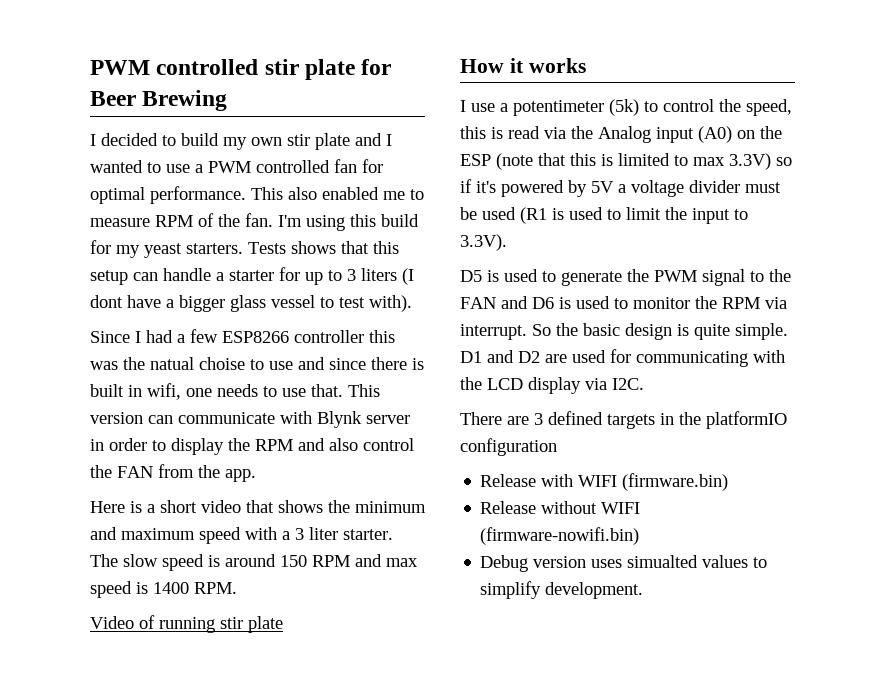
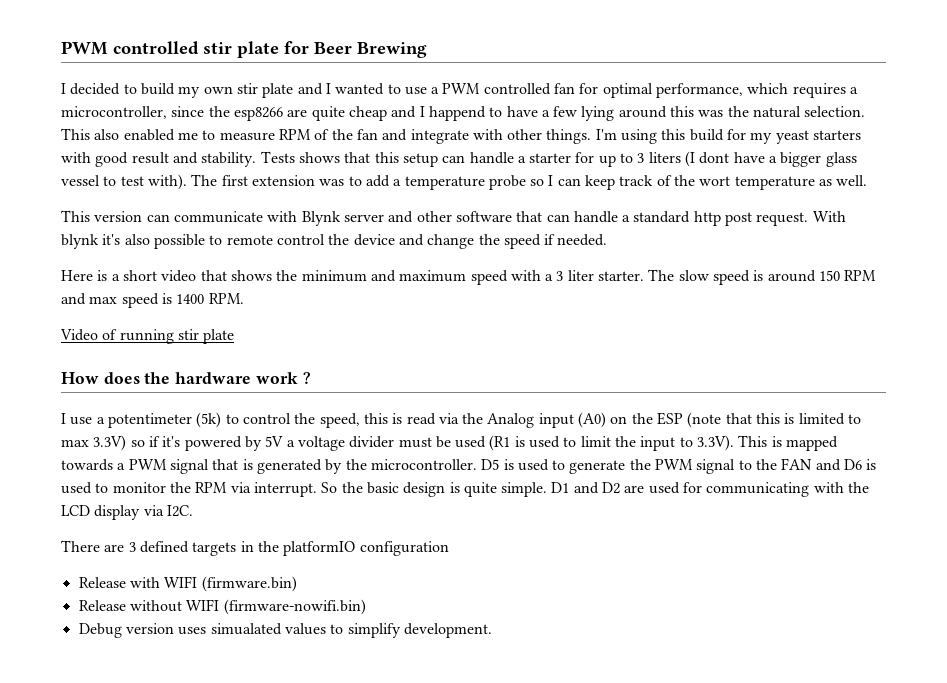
- I decided to build my own stir plate and I wanted to use a PWM controlled fan for optimal performance.
+ I decided to build my own stir plate and I wanted to use a PWM controlled fan for optimal performance, which requires a microcontroller, since the esp8266 are quite cheap and I happend to have a few lying around this was the natural selection.
- This also enabled me to measure RPM of the fan.
+ This also enabled me to measure RPM of the fan and integrate with other things.
- I'm using this build for my yeast starters.
+ I'm using this build for my yeast starters with good result and stability.
- Tests shows that this setup can handle a starter for up to 3 liters (I dont have a bigger glass vessel to test with).
- Since I had a few ESP8266 controller this was the natual choise to use and since there is built in wifi, one needs to use that. This version can communicate with Blynk server in order to display the RPM and also control the FAN from the app.
+ Tests shows that this setup can handle a starter for up to 3 liters (I dont have a bigger glass vessel to test with). The first extension was to add a temperature probe so I can keep track of the wort temperature as well.
+ This version can communicate with Blynk server and other software that can handle a standard http post request. With blynk it's also possible to remote control the device and change the speed if needed.
- How it works
+ How does the hardware work ?
- I use a potentimeter (5k) to control the speed, this is read via the Analog input (A0) on the ESP (note that this is limited to max 3.3V) so if it's powered by 5V a voltage divider must be used (R1 is used to limit the input to 3.3V).
- D5 is used to generate the PWM signal to the FAN and D6 is used to monitor the RPM via interrupt.
+ I use a potentimeter (5k) to control the speed, this is read via the Analog input (A0) on the ESP (note that this is limited to max 3.3V) so if it's powered by 5V a voltage divider must be used (R1 is used to limit the input to 3.3V). This is mapped towards a PWM signal that is generated by the microcontroller. D5 is used to generate the PWM signal to the FAN and D6 is used to monitor the RPM via interrupt.
- Debug version uses simualted values to simplify development.
+ Debug version uses simualated values to simplify development.

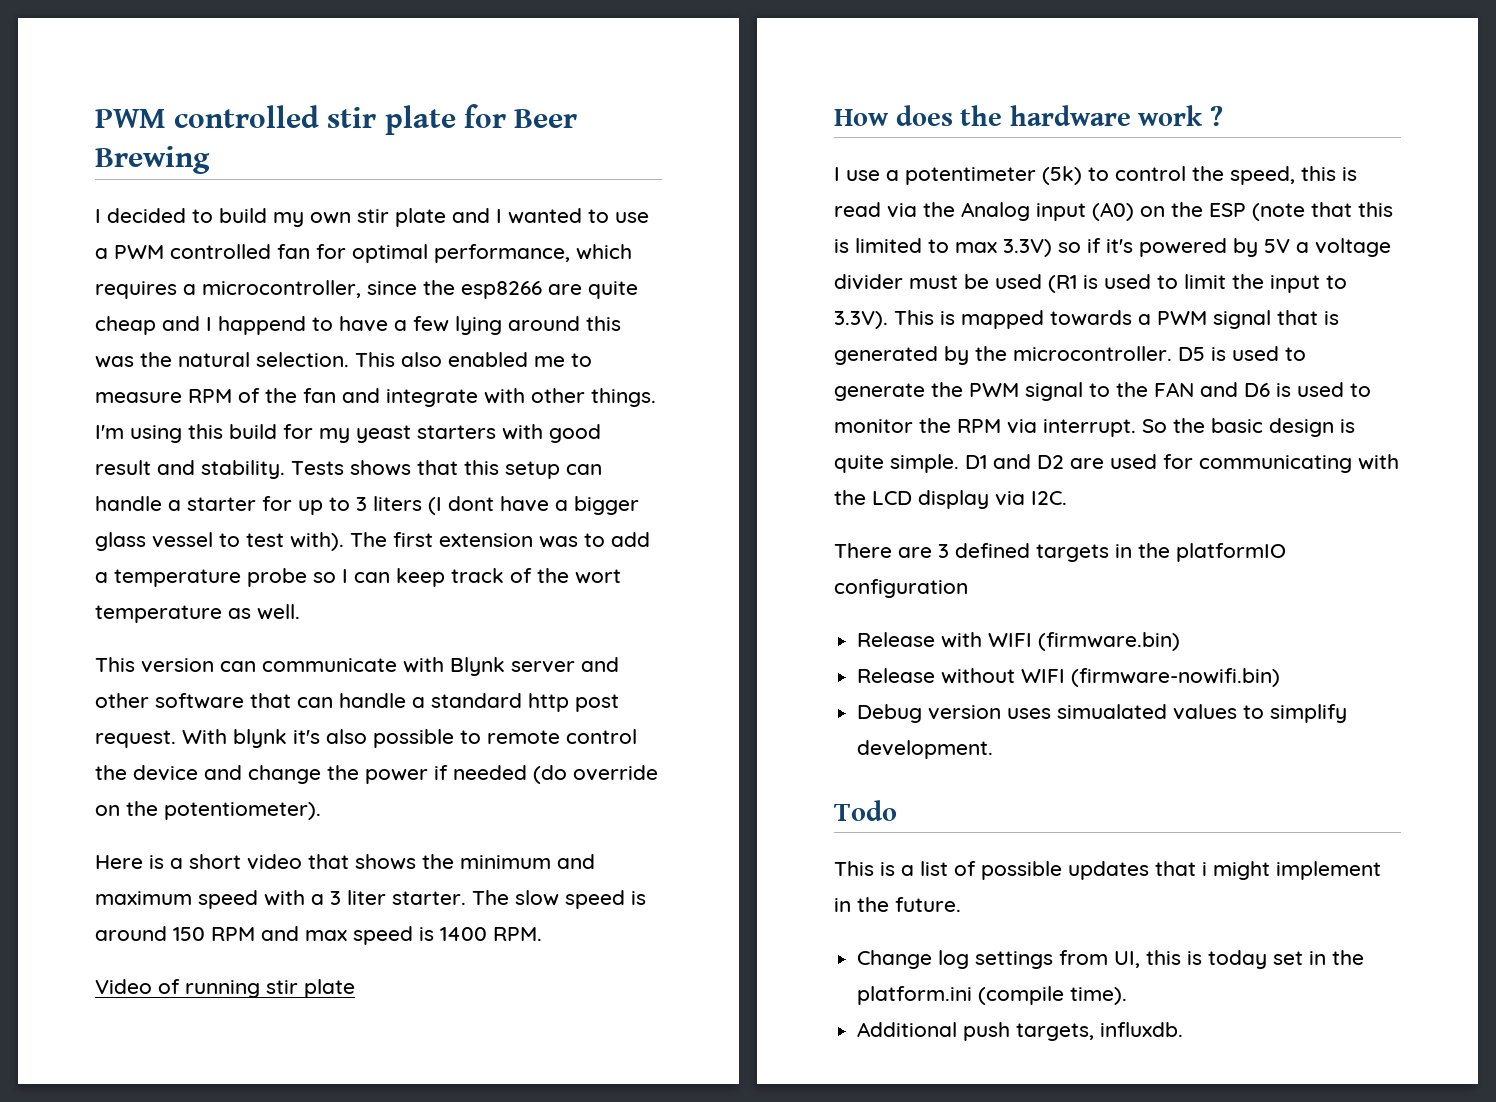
- With blynk it's also possible to remote control the device and change the speed if needed.
+ With blynk it's also possible to remote control the device and change the power if needed (do override on the potentiometer).
+ Todo
+ This is a list of possible updates that i might implement in the future.
+ Change log settings from UI, this is today set in the platform.ini (compile time).
+ Additional push targets, influxdb.

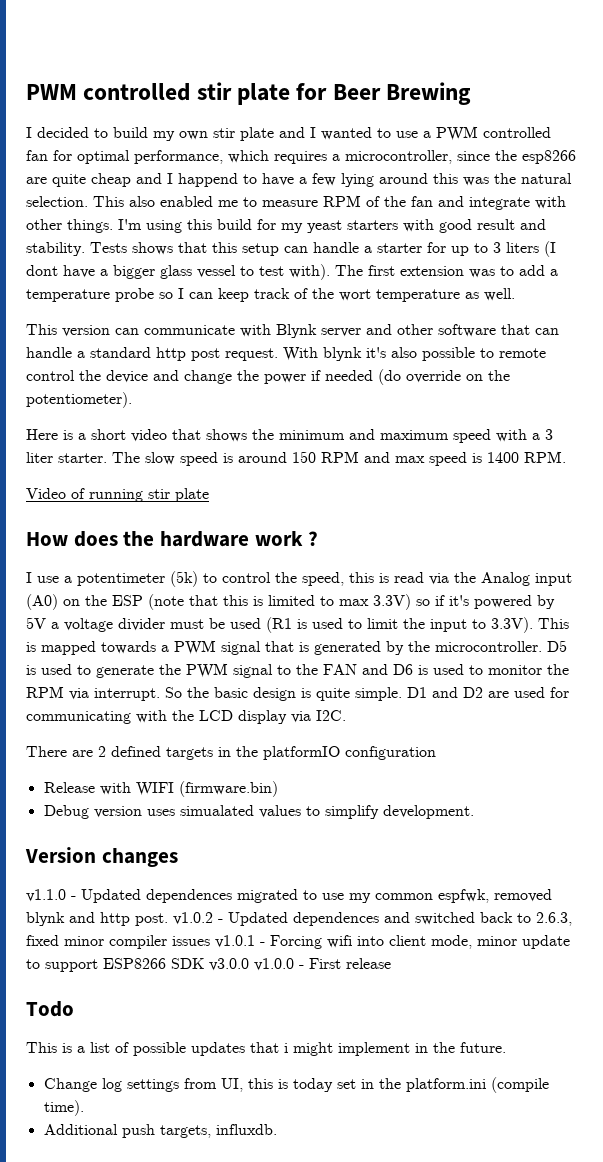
- There are 3 defined targets in the platformIO configuration
+ There are 2 defined targets in the platformIO configuration
- Release without WIFI (firmware-nowifi.bin)
+ Version changes
+ v1.1.0 - Updated dependences migrated to use my common espfwk, removed blynk and http post. v1.0.2 - Updated dependences and switched back to 2.6.3, fixed minor compiler issues v1.0.1 - Forcing wifi into client mode, minor update to support ESP8266 SDK v3.0.0 v1.0.0 - First release

